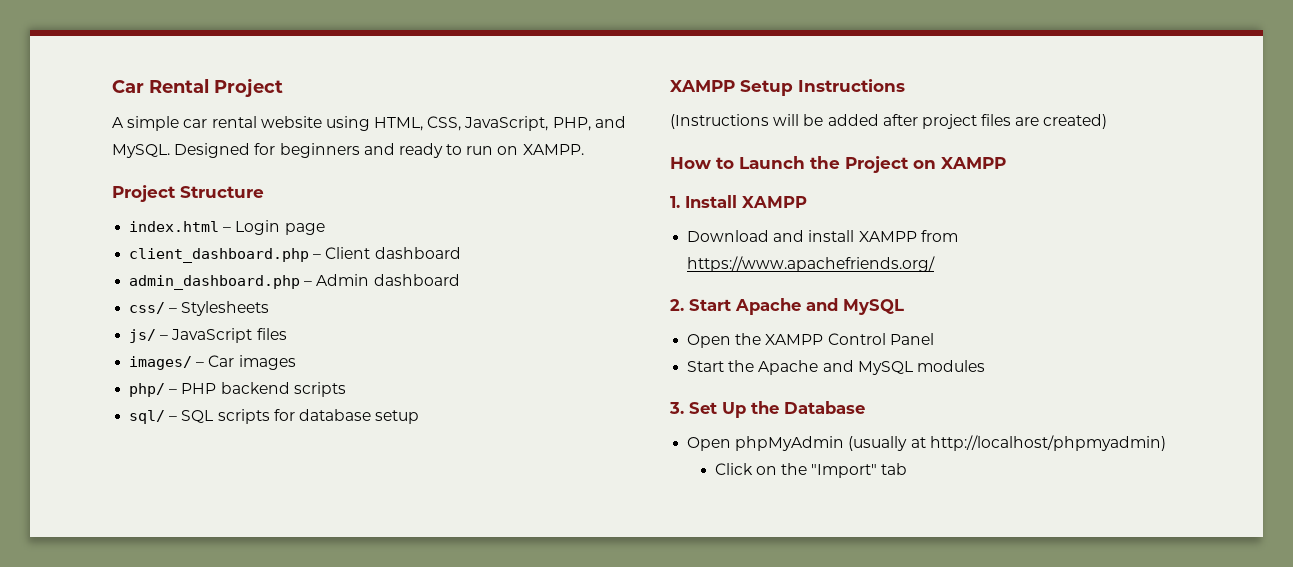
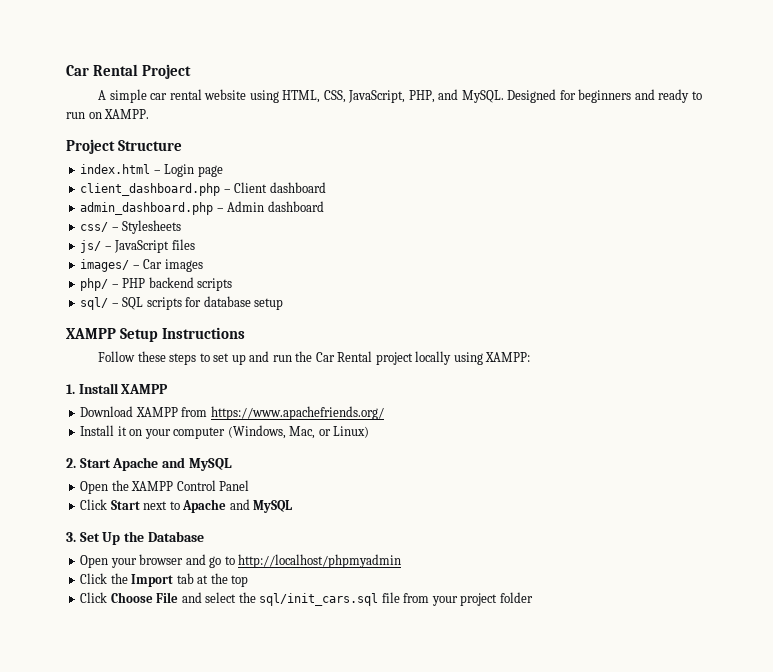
- (Instructions will be added after project files are created)
- How to Launch the Project on XAMPP
+ Follow these steps to set up and run the Car Rental project locally using XAMPP:
- Download and install XAMPP from https://www.apachefriends.org/
+ Download XAMPP from https://www.apachefriends.org/
+ Install it on your computer (Windows, Mac, or Linux)
- Start the Apache and MySQL modules
+ Click Start next to Apache and MySQL
- Open phpMyAdmin (usually at http://localhost/phpmyadmin)
- Click on the "Import" tab
+ Open your browser and go to http://localhost/phpmyadmin
+ Click the Import tab at the top
+ Click Choose File and select the sql/init_cars.sql file from your project folder

